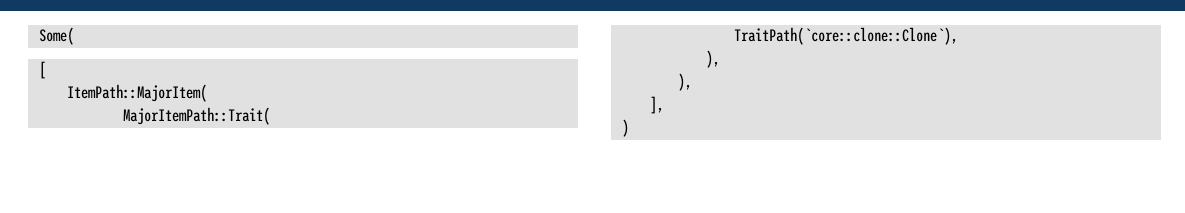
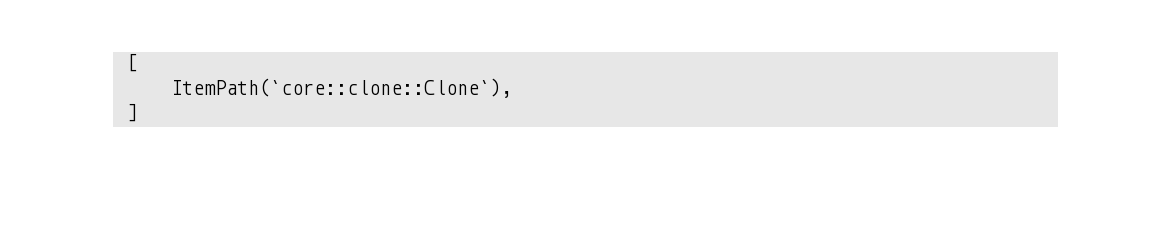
- Some(
- ItemPath::MajorItem(
- MajorItemPath::Trait(
- TraitPath(`core::clone::Clone`),
- ),
- ),
- ],
- )
+ ItemPath(`core::clone::Clone`),
+ ]

